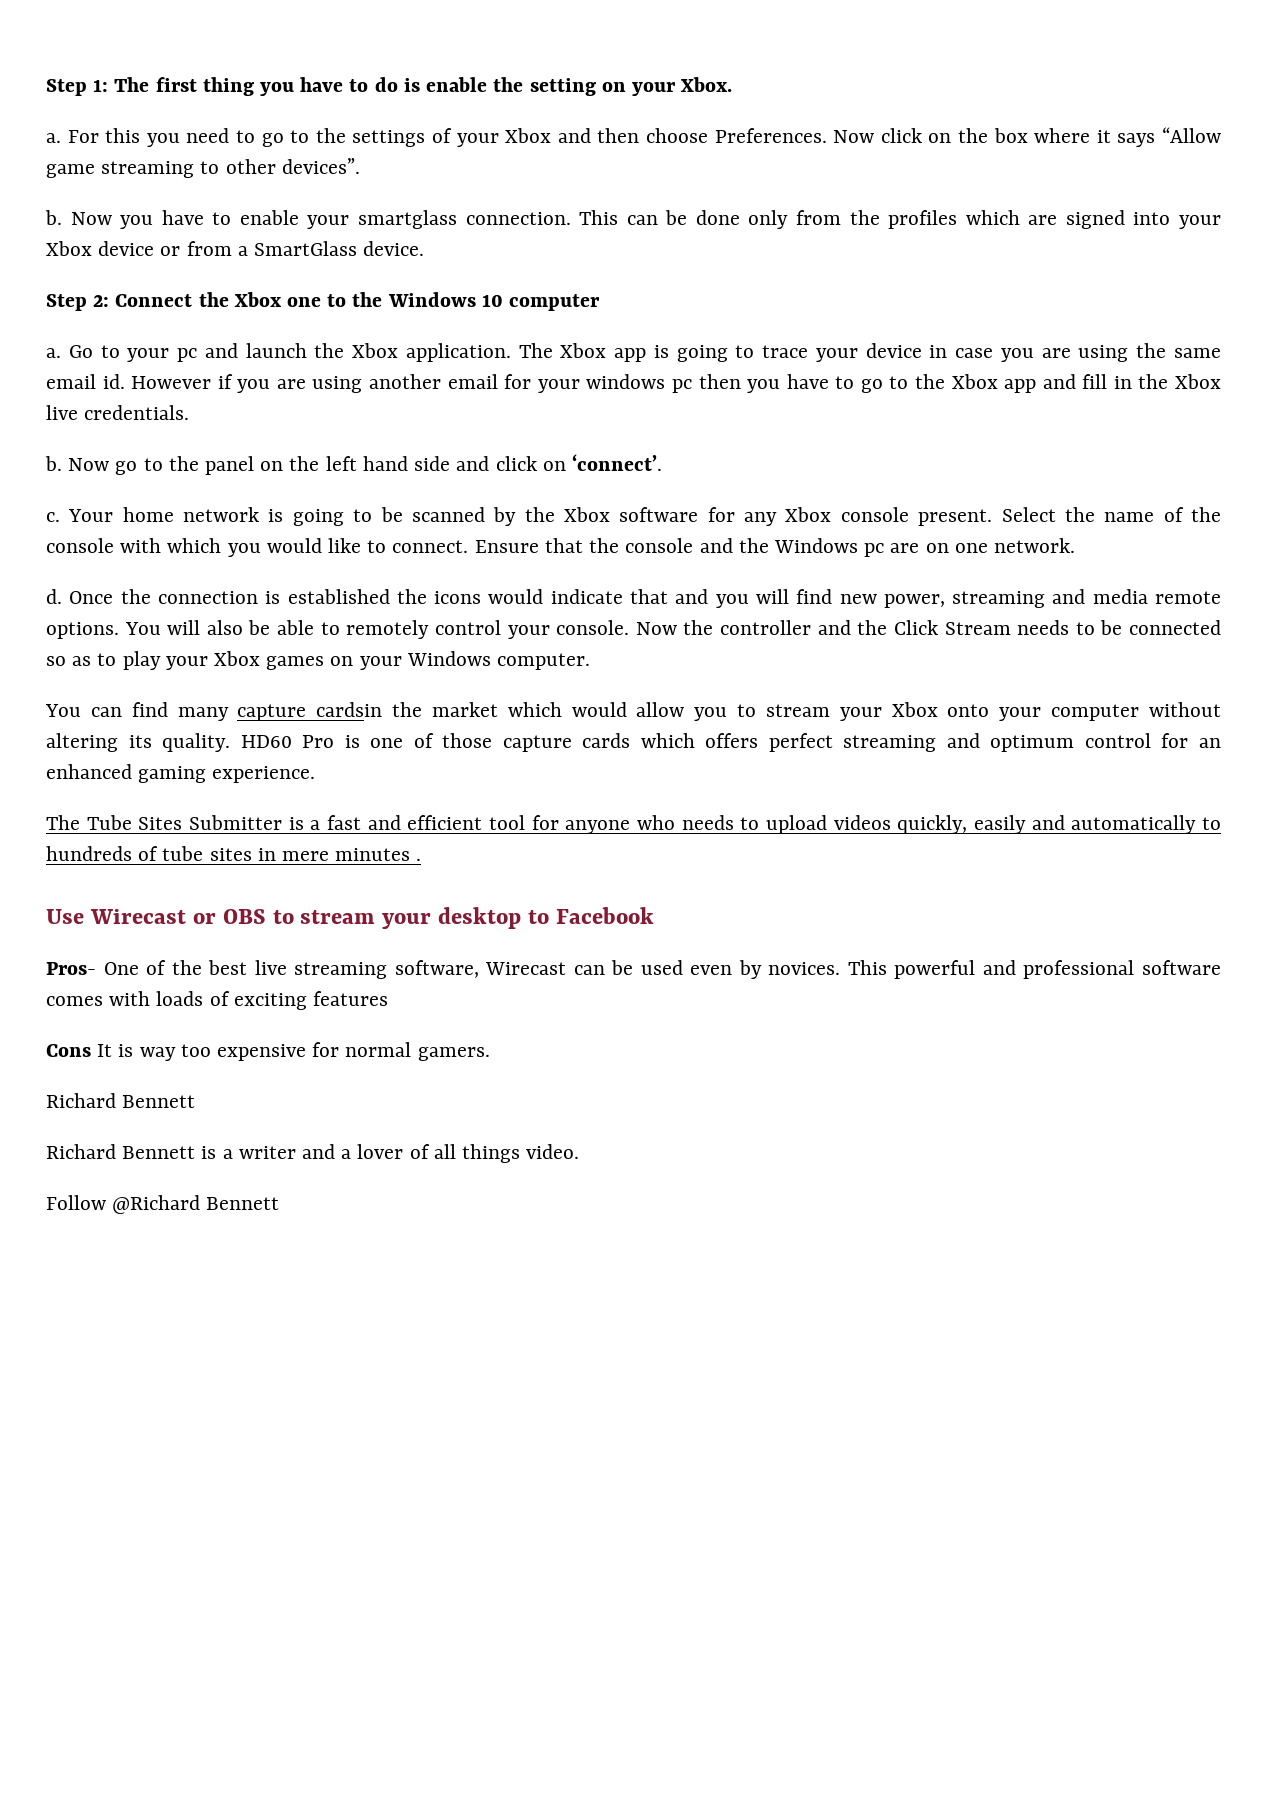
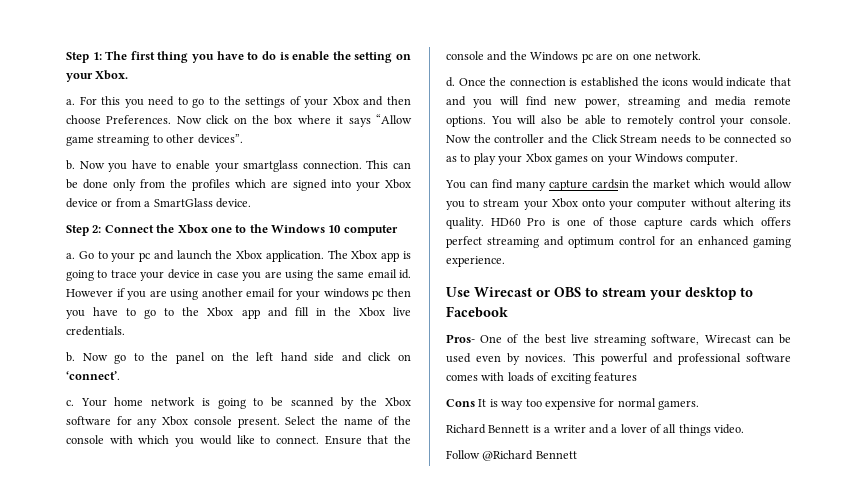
- The Tube Sites Submitter is a fast and efficient tool for anyone who needs to upload videos quickly, easily and automatically to hundreds of tube sites in mere minutes .
  Cons It is way too expensive for normal gamers.
- Richard Bennett

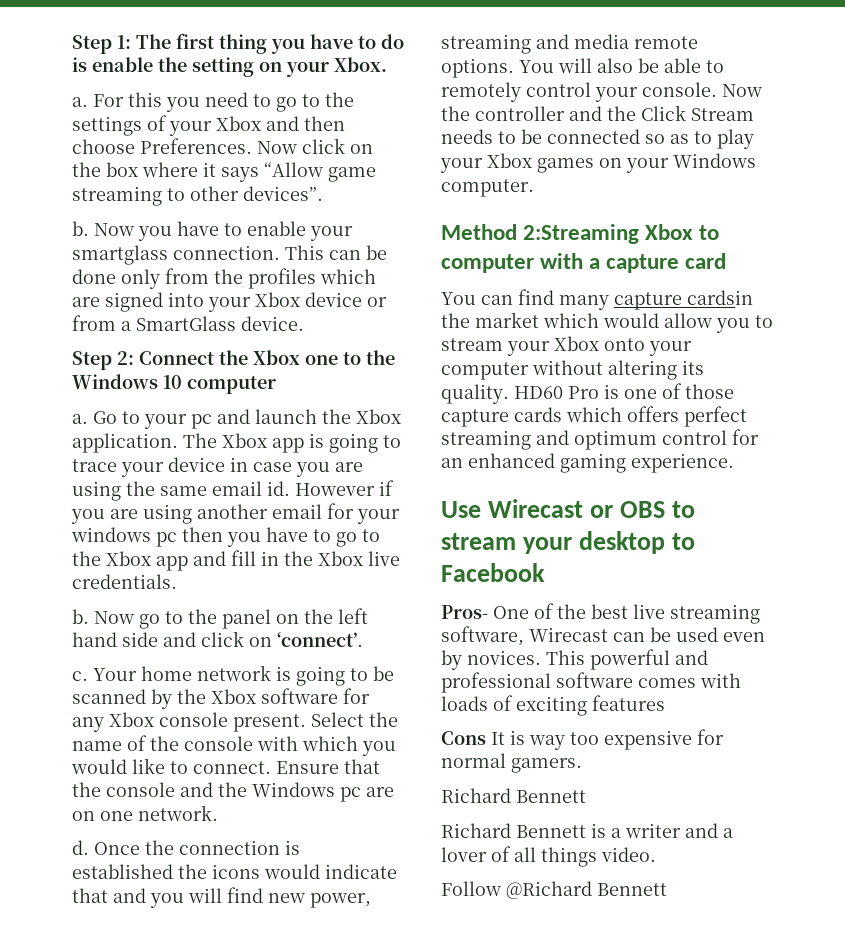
+ Method 2:Streaming Xbox to computer with a capture card
  Cons It is way too expensive for normal gamers.
+ Richard Bennett

